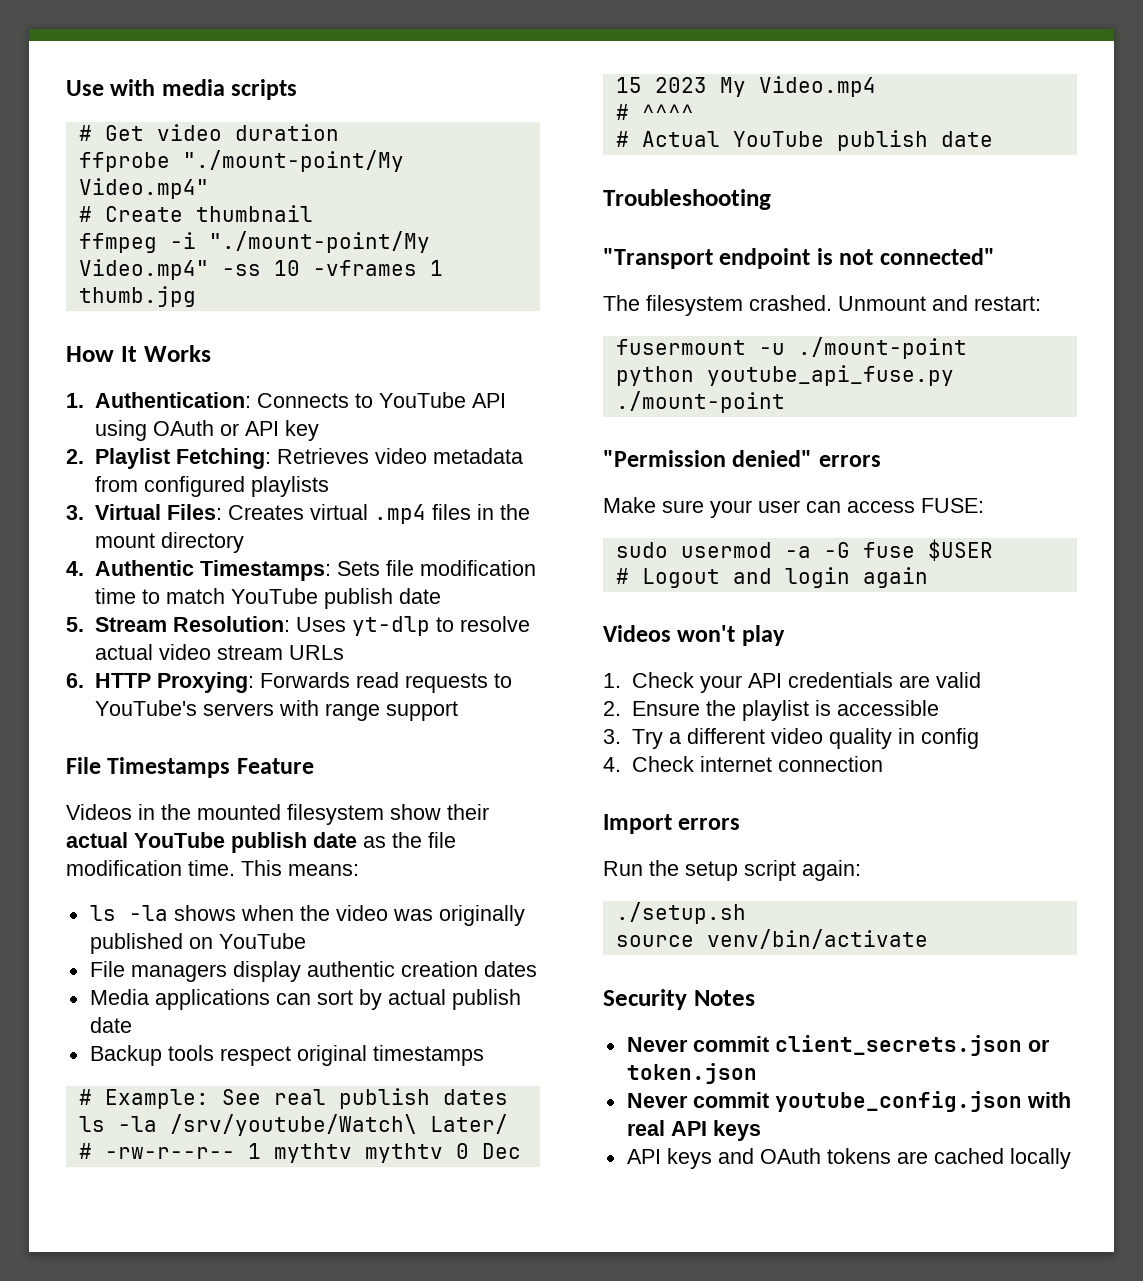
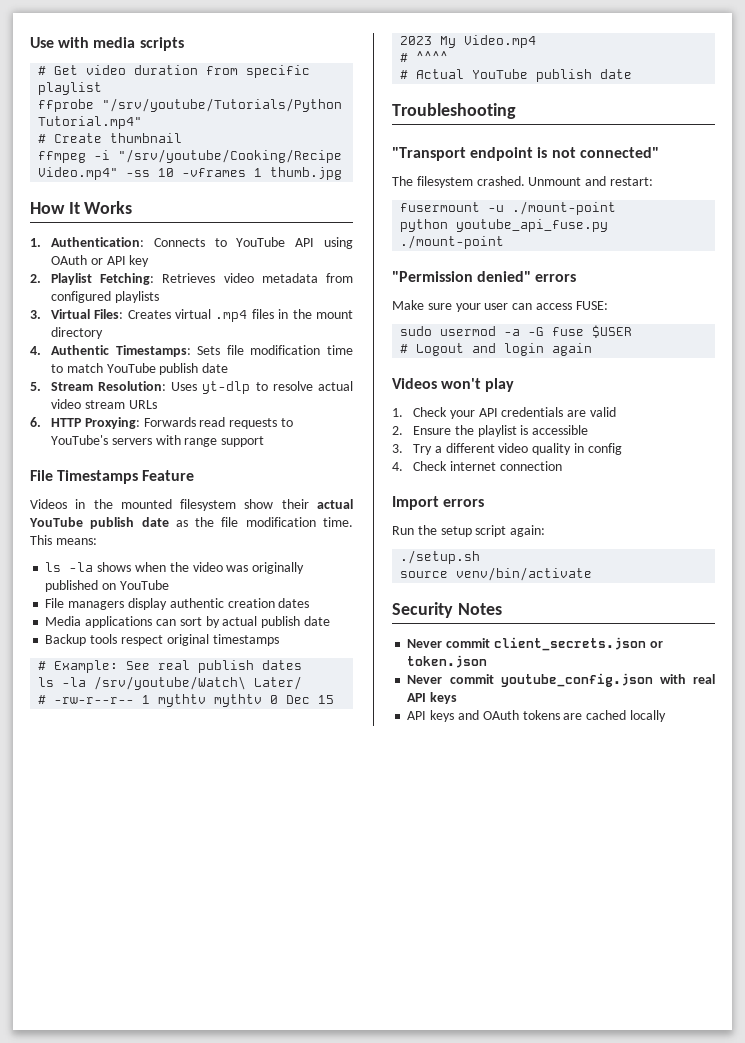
- # Get video duration
+ # Get video duration from specific playlist
- ffprobe "./mount-point/My Video.mp4"
+ ffprobe "/srv/youtube/Tutorials/Python Tutorial.mp4"
- ffmpeg -i "./mount-point/My Video.mp4" -ss 10 -vframes 1 thumb.jpg
+ ffmpeg -i "/srv/youtube/Cooking/Recipe Video.mp4" -ss 10 -vframes 1 thumb.jpg

